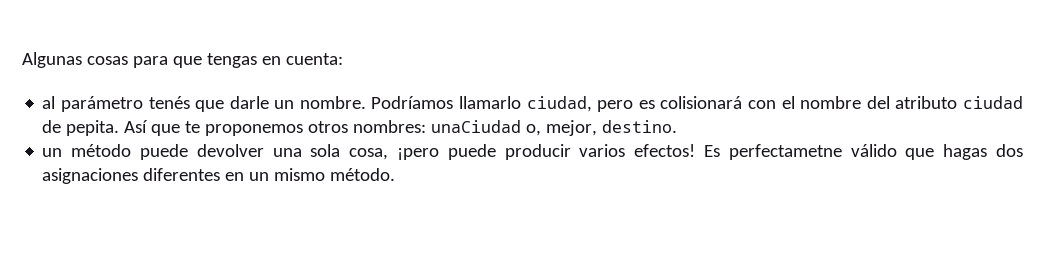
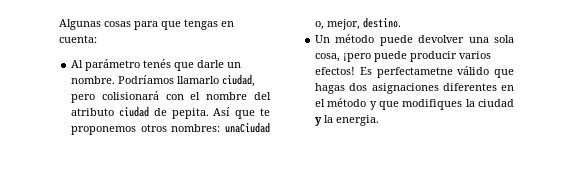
- al parámetro tenés que darle un nombre.
+ Al parámetro tenés que darle un nombre.
- Podríamos llamarlo ciudad, pero es colisionará con el nombre del atributo ciudad de pepita.
+ Podríamos llamarlo ciudad, pero colisionará con el nombre del atributo ciudad de pepita.
- un método puede devolver una sola cosa, ¡pero puede producir varios efectos!
+ Un método puede devolver una sola cosa, ¡pero puede producir varios efectos!
- Es perfectametne válido que hagas dos asignaciones diferentes en un mismo método.
+ Es perfectametne válido que hagas dos asignaciones diferentes en el método y que modifiques la ciudad y la energia.

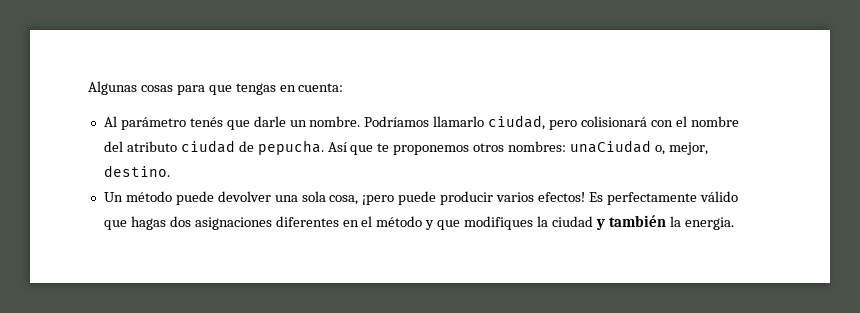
- Podríamos llamarlo ciudad, pero colisionará con el nombre del atributo ciudad de pepita.
+ Podríamos llamarlo ciudad, pero colisionará con el nombre del atributo ciudad de pepucha.
- Es perfectametne válido que hagas dos asignaciones diferentes en el método y que modifiques la ciudad y la energia.
+ Es perfectamente válido que hagas dos asignaciones diferentes en el método y que modifiques la ciudad y también la energia.

